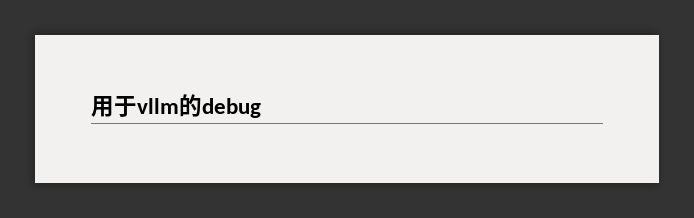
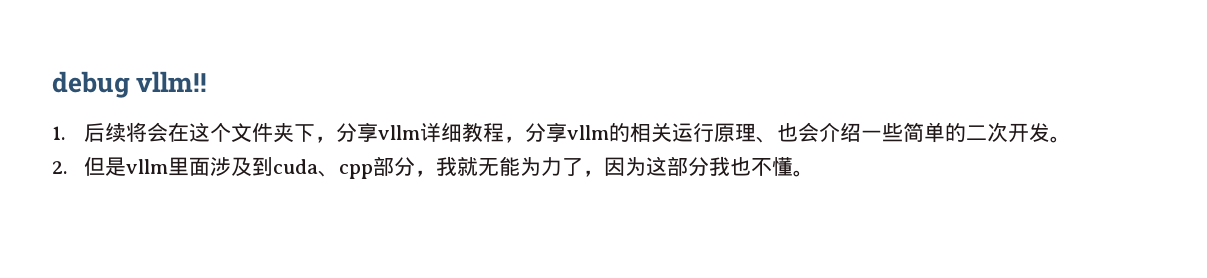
- 用于vllm的debug
+ debug vllm!!
+ 1.后续将会在这个文件夹下，分享vllm详细教程，分享vllm的相关运行原理、也会介绍一些简单的二次开发。
+ 2.但是vllm里面涉及到cuda、cpp部分，我就无能为力了，因为这部分我也不懂。

